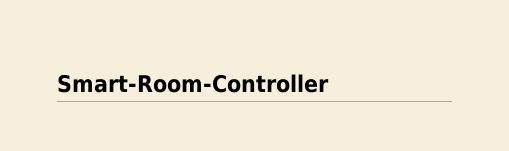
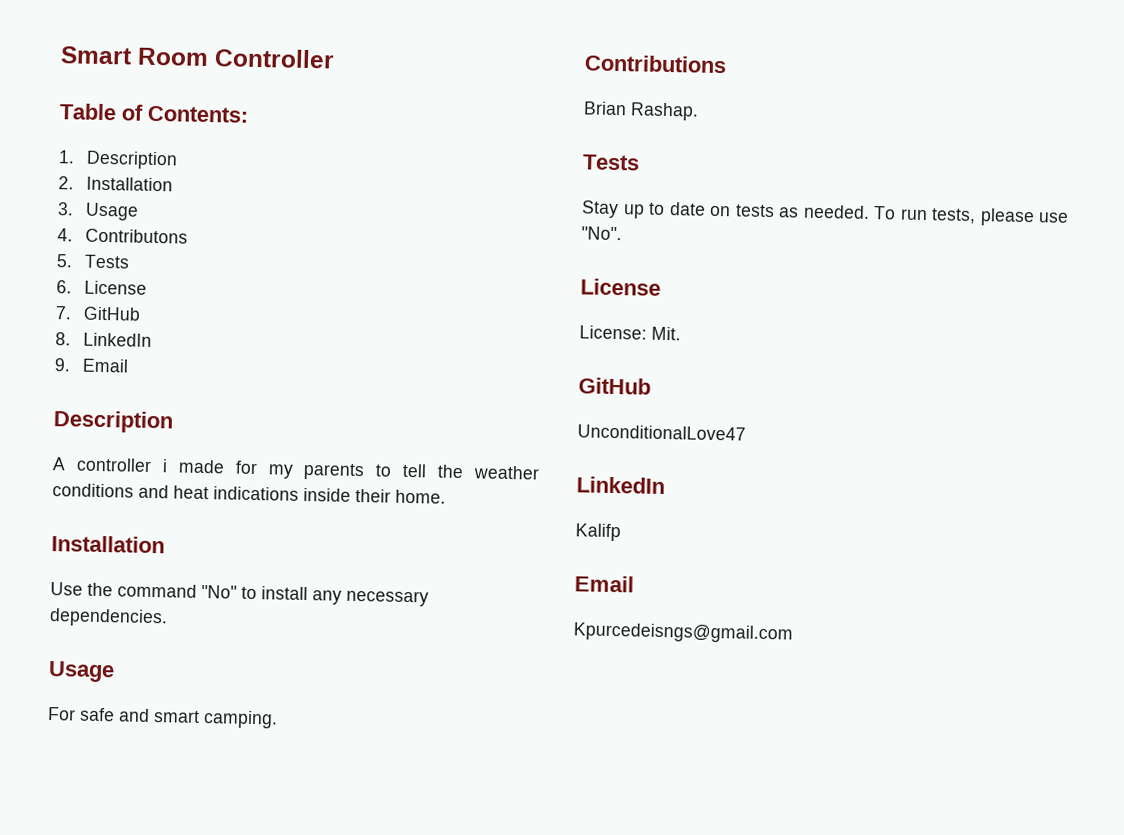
- Smart-Room-Controller
+ Smart Room Controller
+ Table of Contents:
+ 1. Description
+ 2. Installation
+ 3. Usage
+ 4. Contributons
+ 5. Tests
+ 6. License
+ 7. GitHub
+ 8. LinkedIn
+ 9. Email
+ Description
+ A controller i made for my parents to tell the weather conditions and heat indications inside their home.
+ Installation
+ Use the command "No" to install any necessary dependencies.
+ Usage
+ For safe and smart camping.
+ Contributions
+ Brian Rashap.
+ Tests
+ Stay up to date on tests as needed. To run tests, please use "No".
+ License
+ License: Mit.
+ GitHub
+ UnconditionalLove47
+ LinkedIn
+ Kalifp
+ Email
+ Kpurcedeisngs@gmail.com

